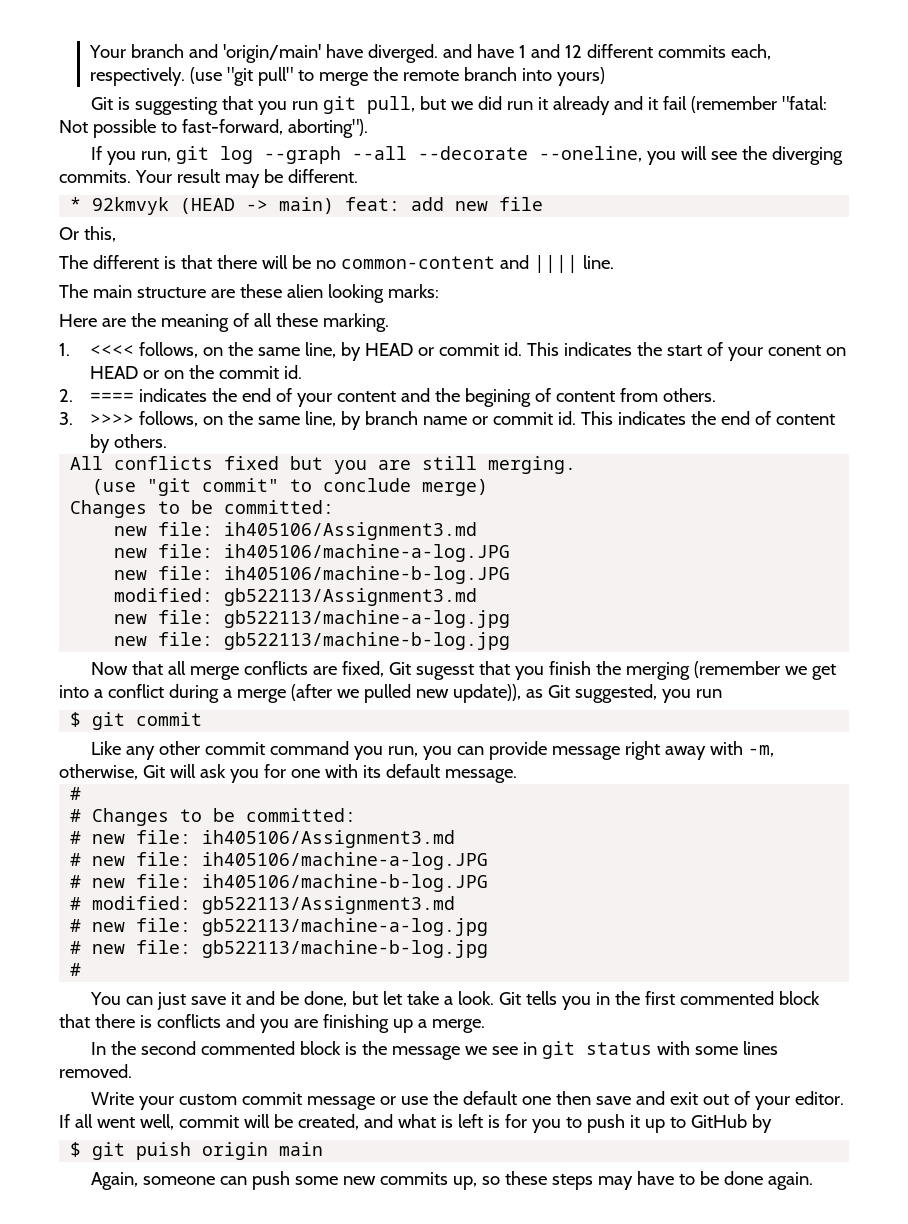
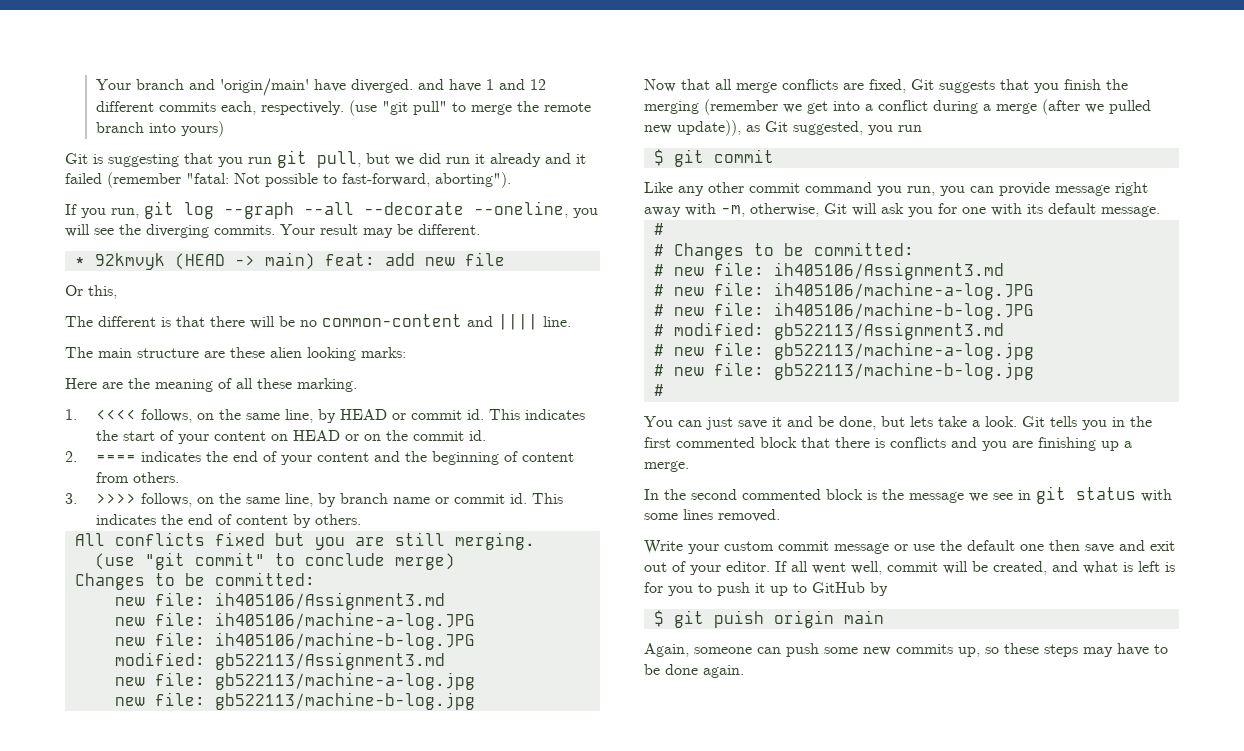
- Git is suggesting that you run git pull, but we did run it already and it fail (remember "fatal: Not possible to fast-forward, aborting").
+ Git is suggesting that you run git pull, but we did run it already and it failed (remember "fatal: Not possible to fast-forward, aborting").
- This indicates the start of your conent on HEAD or on the commit id.
+ This indicates the start of your content on HEAD or on the commit id.
- 2. ==== indicates the end of your content and the begining of content from others.
+ 2. ==== indicates the end of your content and the beginning of content from others.
- Now that all merge conflicts are fixed, Git sugesst that you finish the merging (remember we get into a conflict during a merge (after we pulled new update)), as Git suggested, you run
+ Now that all merge conflicts are fixed, Git suggests that you finish the merging (remember we get into a conflict during a merge (after we pulled new update)), as Git suggested, you run
- You can just save it and be done, but let take a look.
+ You can just save it and be done, but lets take a look.

